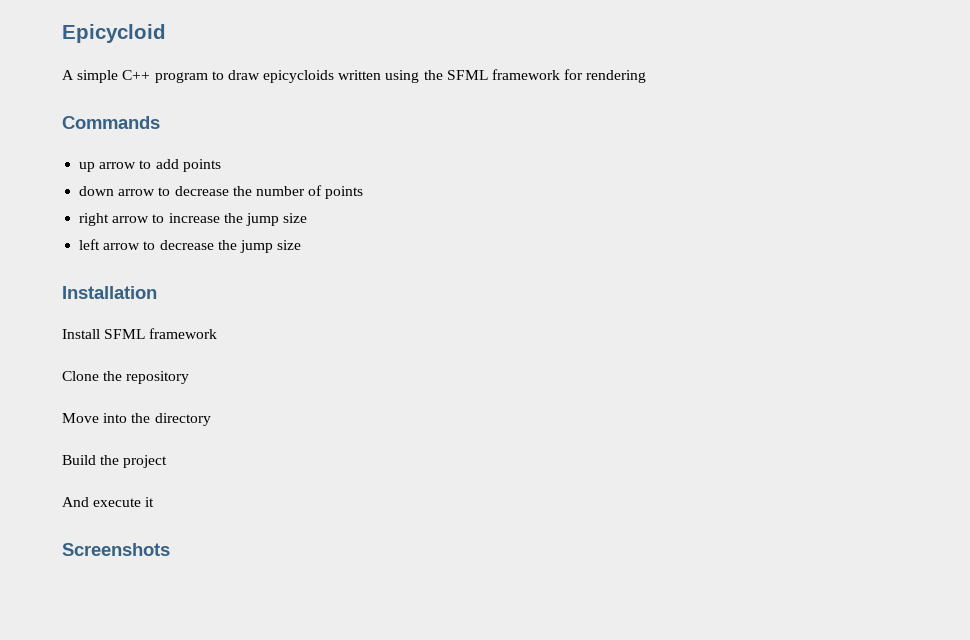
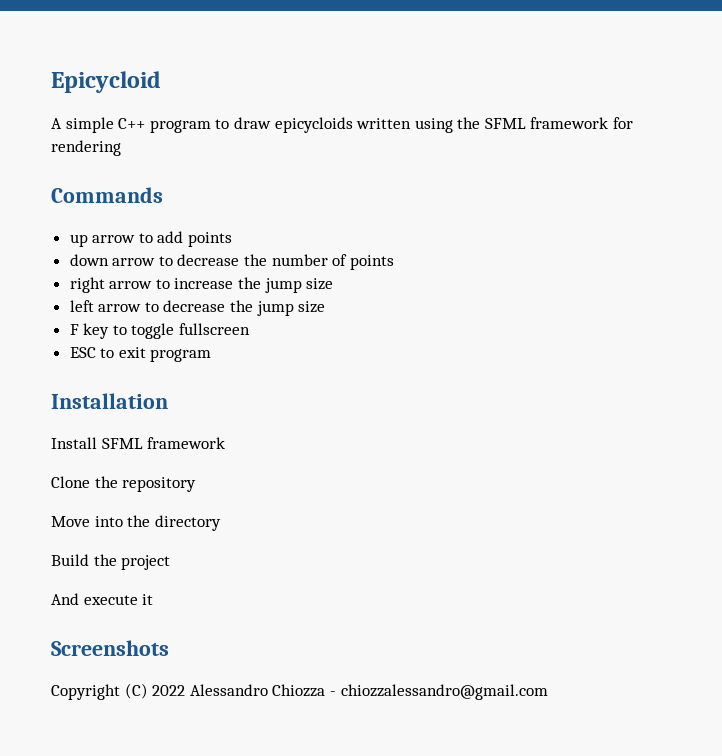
+ F key to toggle fullscreen
+ ESC to exit program
+ Copyright (C) 2022 Alessandro Chiozza - chiozzalessandro@gmail.com

